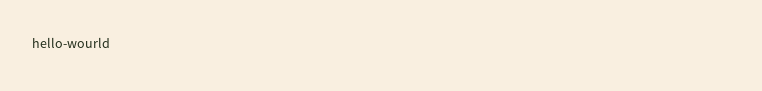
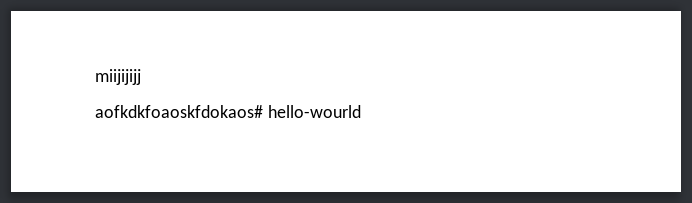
- hello-wourld
+ miijijijj
+ aofkdkfoaoskfdokaos# hello-wourld

